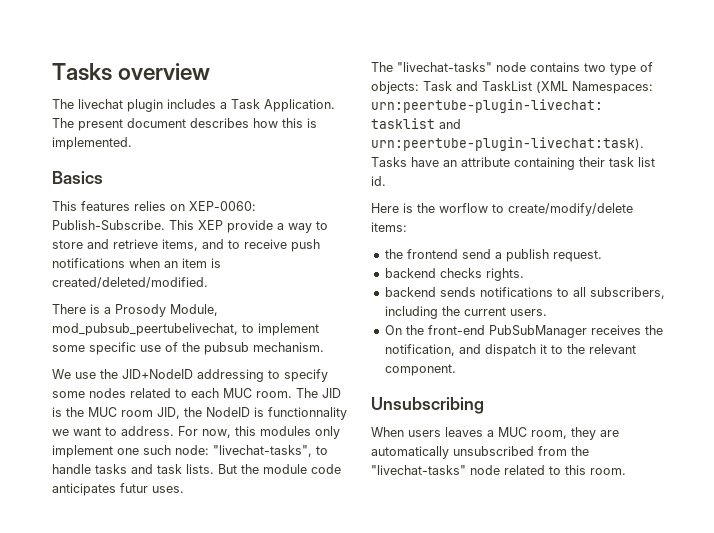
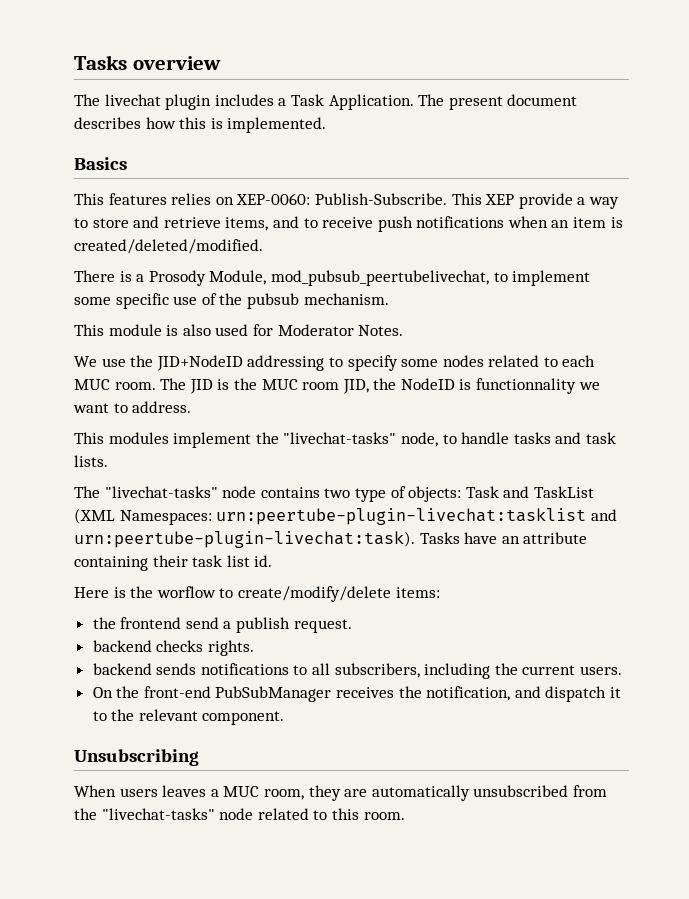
+ This module is also used for Moderator Notes.
- The JID is the MUC room JID, the NodeID is functionnality we want to address. For now, this modules only implement one such node: "livechat-tasks", to handle tasks and task lists. But the module code anticipates futur uses.
+ The JID is the MUC room JID, the NodeID is functionnality we want to address.
+ This modules implement the "livechat-tasks" node, to handle tasks and task lists.

